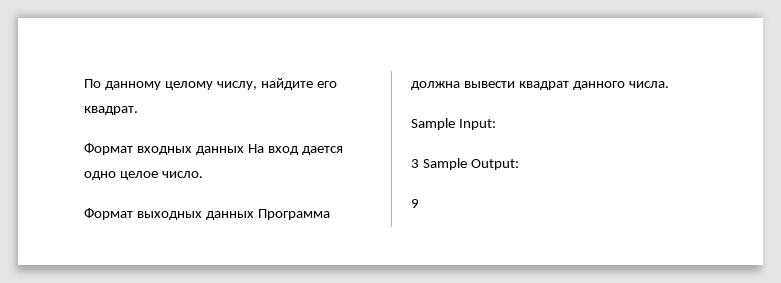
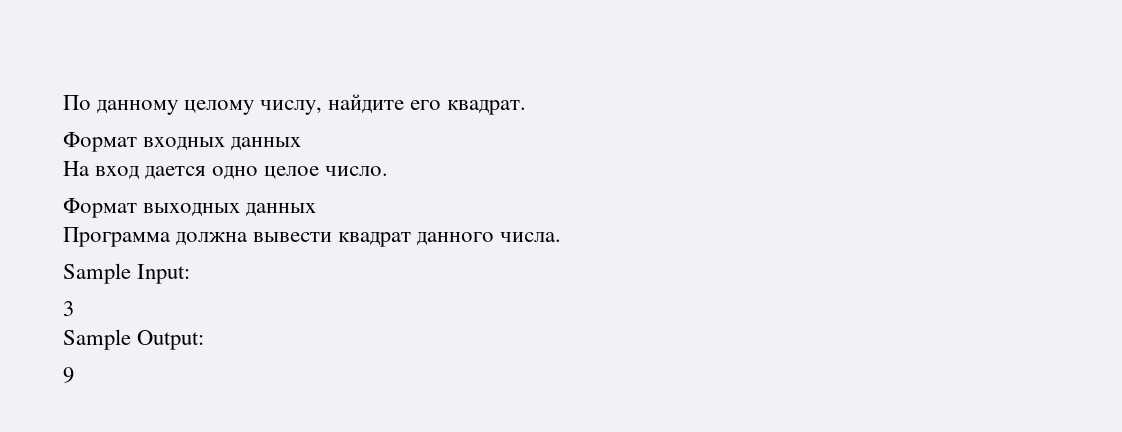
- Формат входных данных На вход дается одно целое число.
+ Формат входных данных
+ На вход дается одно целое число.
- Формат выходных данных Программа должна вывести квадрат данного числа.
+ Формат выходных данных
+ Программа должна вывести квадрат данного числа.
- 3 Sample Output:
+ 3
+ Sample Output:

